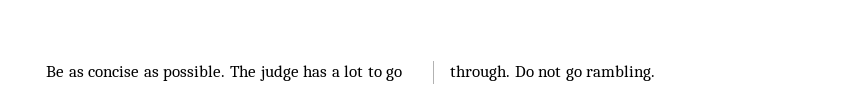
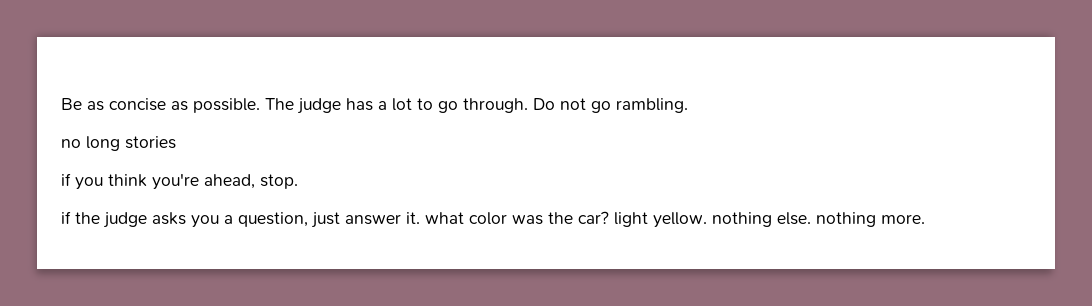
+ no long stories
+ if you think you're ahead, stop.
+ if the judge asks you a question, just answer it. what color was the car? light yellow. nothing else. nothing more.

